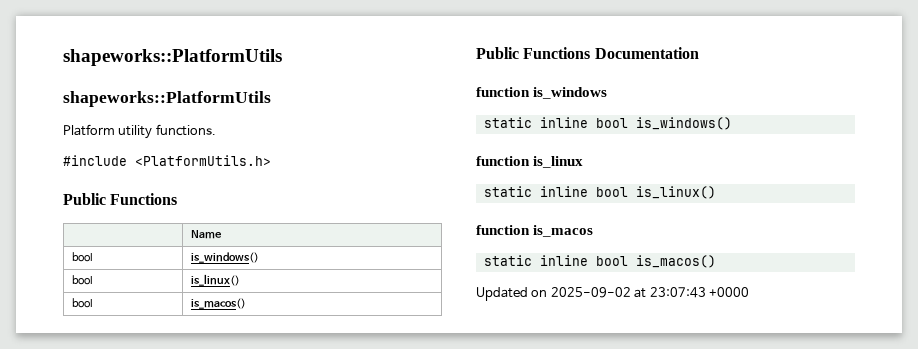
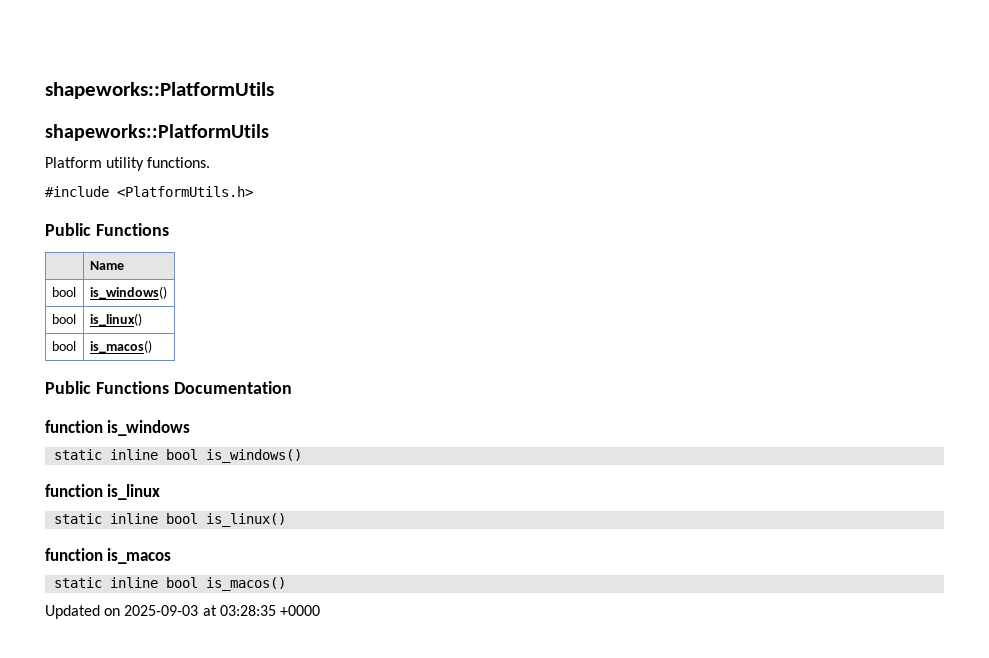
- Updated on 2025-09-02 at 23:07:43 +0000
+ Updated on 2025-09-03 at 03:28:35 +0000

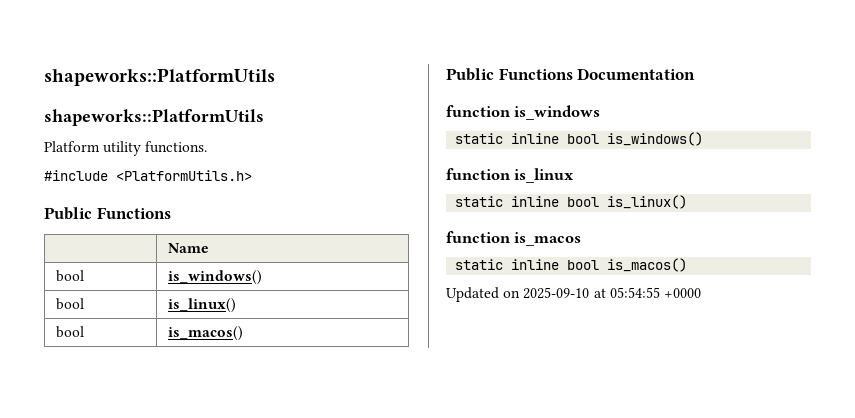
- Updated on 2025-09-03 at 03:28:35 +0000
+ Updated on 2025-09-10 at 05:54:55 +0000

